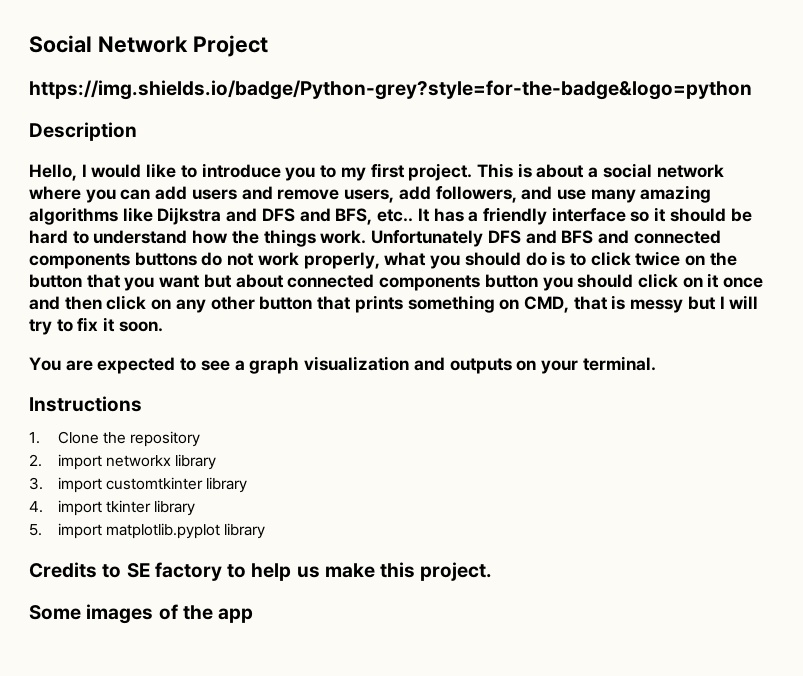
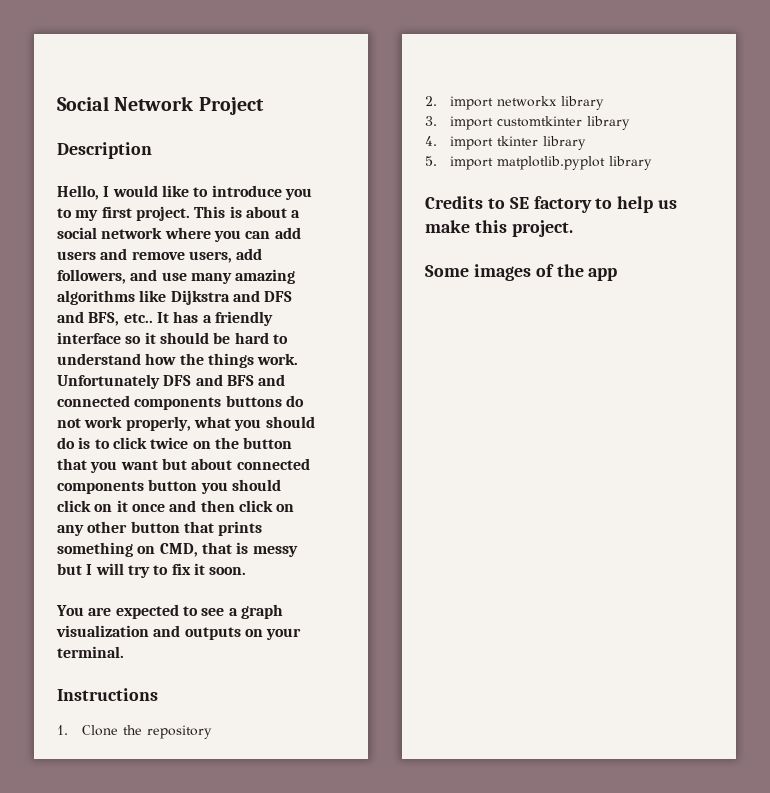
- https://img.shields.io/badge/Python-grey?style=for-the-badge&logo=python

